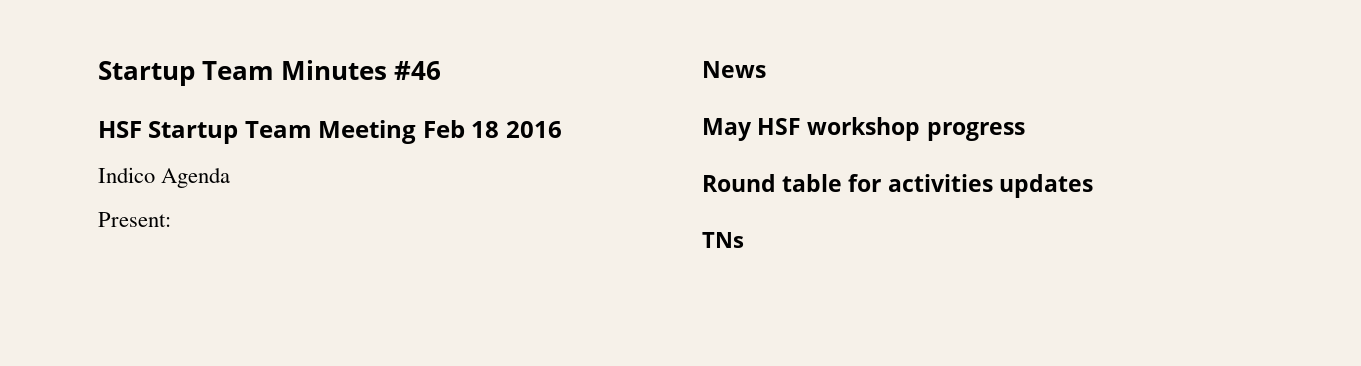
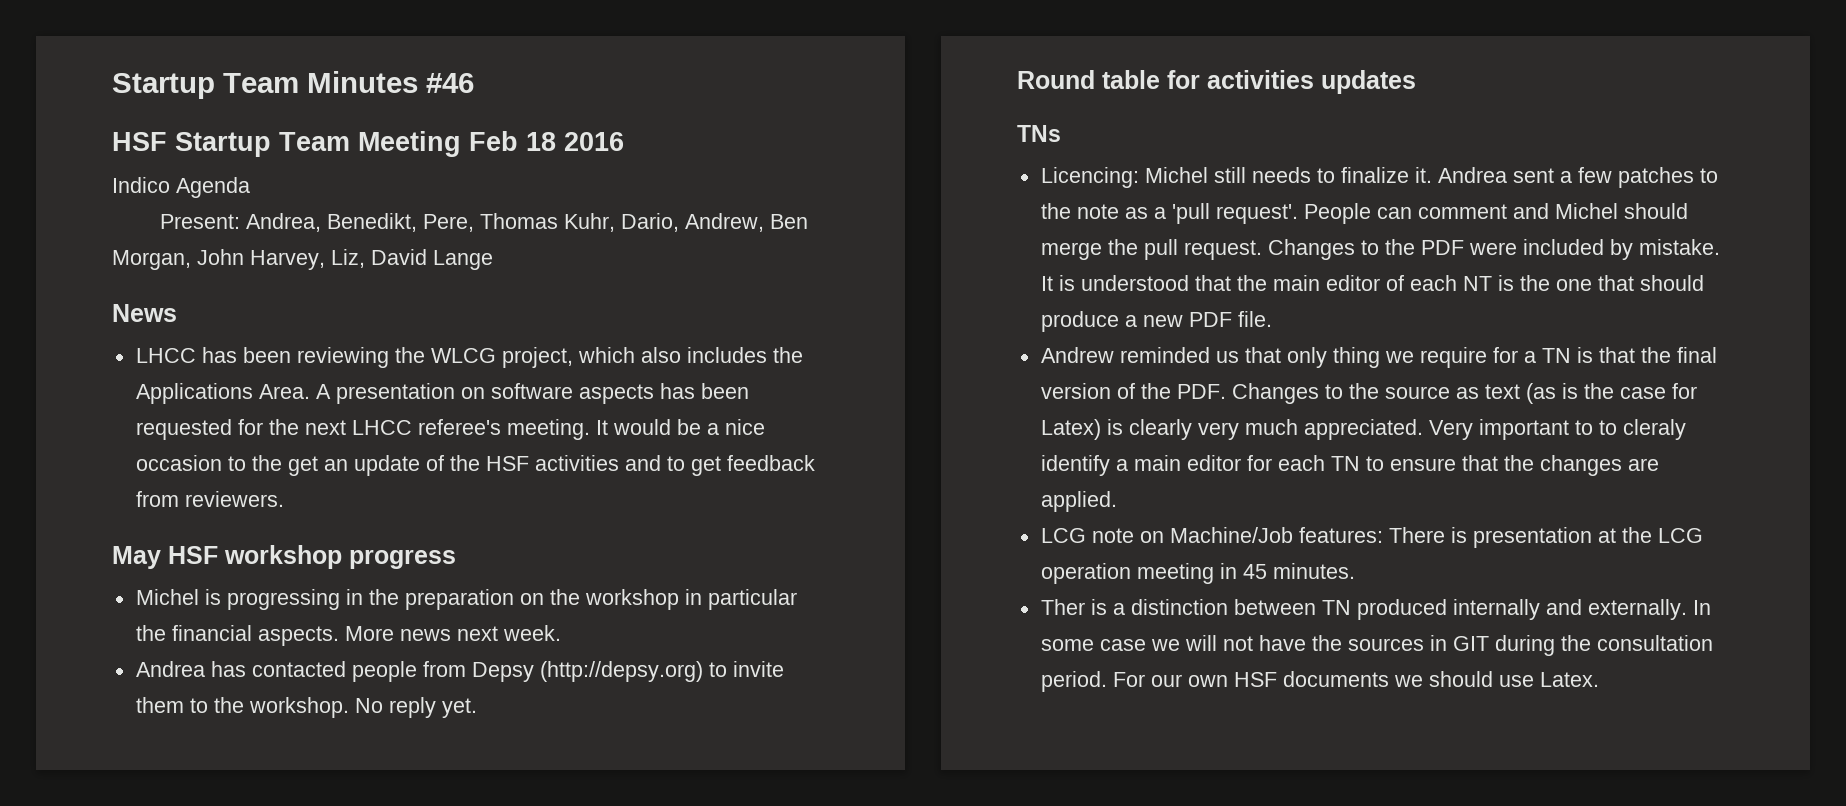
- Present:
+ Present: Andrea, Benedikt, Pere, Thomas Kuhr, Dario, Andrew, Ben Morgan, John Harvey, Liz, David Lange
  News
+ LHCC has been reviewing the WLCG project, which also includes the Applications Area. A presentation on software aspects has been requested for the next LHCC referee's meeting. It would be a nice occasion to the get an update of the HSF activities and to get feedback from reviewers.
  May HSF workshop progress
+ Michel is progressing in the preparation on the workshop in particular the financial aspects. More news next week.
+ Andrea has contacted people from Depsy (http://depsy.org) to invite them to the workshop. No reply yet.
+ Licencing: Michel still needs to finalize it. Andrea sent a few patches to the note as a 'pull request'. People can comment and Michel should merge the pull request. Changes to the PDF were included by mistake. It is understood that the main editor of each NT is the one that should produce a new PDF file.
+ Andrew reminded us that only thing we require for a TN is that the final version of the PDF. Changes to the source as text (as is the case for Latex) is clearly very much appreciated. Very important to to cleraly identify a main editor for each TN to ensure that the changes are applied.
+ LCG note on Machine/Job features: There is presentation at the LCG operation meeting in 45 minutes.
+ Ther is a distinction between TN produced internally and externally. In some case we will not have the sources in GIT during the consultation period. For our own HSF documents we should use Latex.

